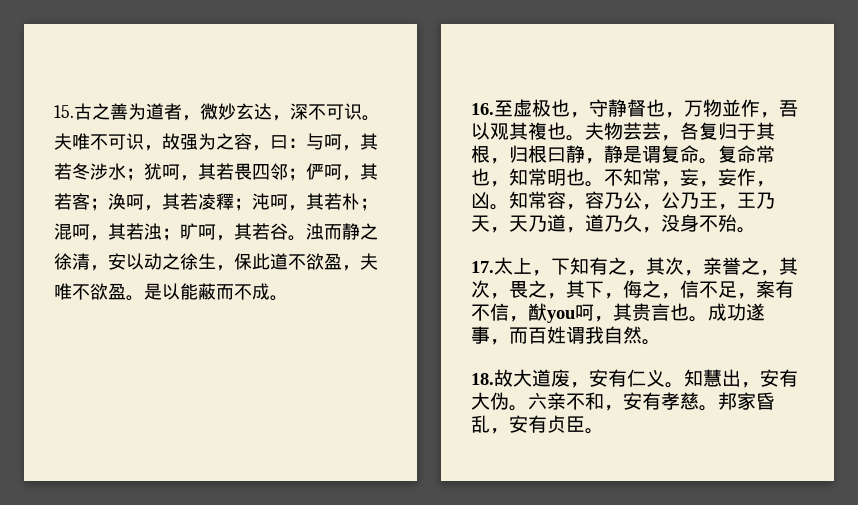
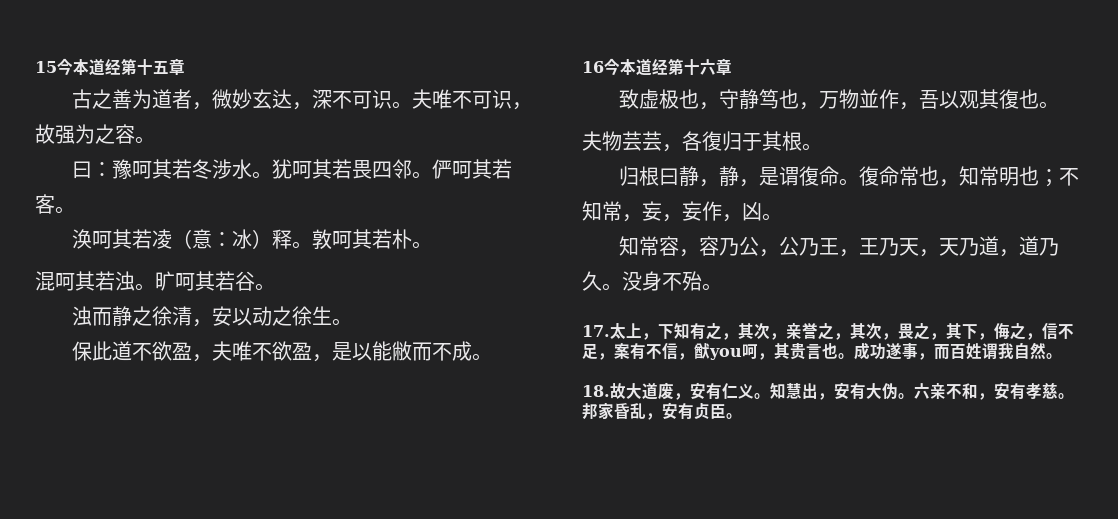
- 15.古之善为道者，微妙玄达，深不可识。
+ 15今本道经第十五章
+ 古之善为道者，微妙玄达，深不可识。
- 夫唯不可识，故强为之容，曰：与呵，其若冬涉水；犹呵，其若畏四邻；俨呵，其若客；涣呵，其若凌釋；沌呵，其若朴；混呵，其若浊；旷呵，其若谷。浊而静之徐清，安以动之徐生，保此道不欲盈，夫唯不欲盈。是以能蔽而不成。
+ 夫唯不可识，故强为之容。
+ 曰：豫呵其若冬涉水。犹呵其若畏四邻。俨呵其若客。
+ 涣呵其若凌（意：冰）释。敦呵其若朴。
+ 混呵其若浊。旷呵其若谷。
+ 浊而静之徐清，安以动之徐生。
+ 保此道不欲盈，夫唯不欲盈，是以能敝而不成。
- 16.至虚极也，守静督也，万物並作，吾以观其複也。夫物芸芸，各复归于其根，归根曰静，静是谓复命。复命常也，知常明也。不知常，妄，妄作，凶。知常容，容乃公，公乃王，王乃天，天乃道，道乃久，没身不殆。
+ 16今本道经第十六章
+ 致虚极也，守静笃也，万物並作，吾以观其復也。
+ 夫物芸芸，各復归于其根。
+ 归根曰静，静，是谓復命。復命常也，知常明也；不知常，妄，妄作，凶。
+ 知常容，容乃公，公乃王，王乃天，天乃道，道乃久。没身不殆。

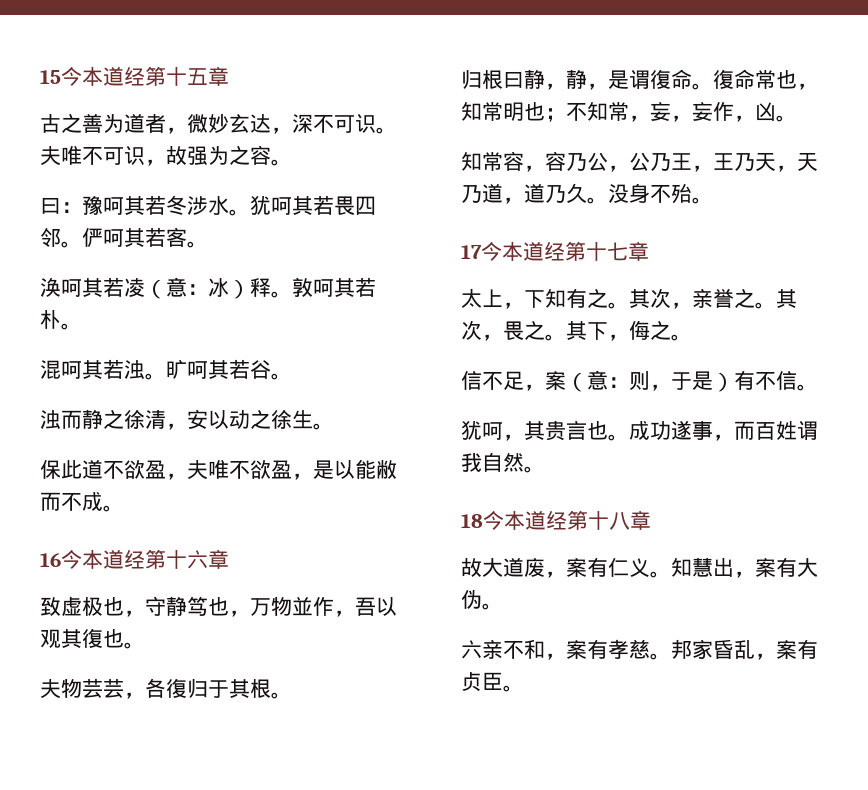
- 17.太上，下知有之，其次，亲誉之，其次，畏之，其下，侮之，信不足，案有不信，猷you呵，其贵言也。
+ 17今本道经第十七章
+ 太上，下知有之。其次，亲誉之。其次，畏之。其下，侮之。
+ 信不足，案（意：则，于是）有不信。
+ 犹呵，其贵言也。
- 18.故大道废，安有仁义。
+ 18今本道经第十八章
+ 故大道废，案有仁义。
- 知慧出，安有大伪。六亲不和，安有孝慈。
+ 知慧出，案有大伪。
+ 六亲不和，案有孝慈。
- 邦家昏乱，安有贞臣。
+ 邦家昏乱，案有贞臣。

